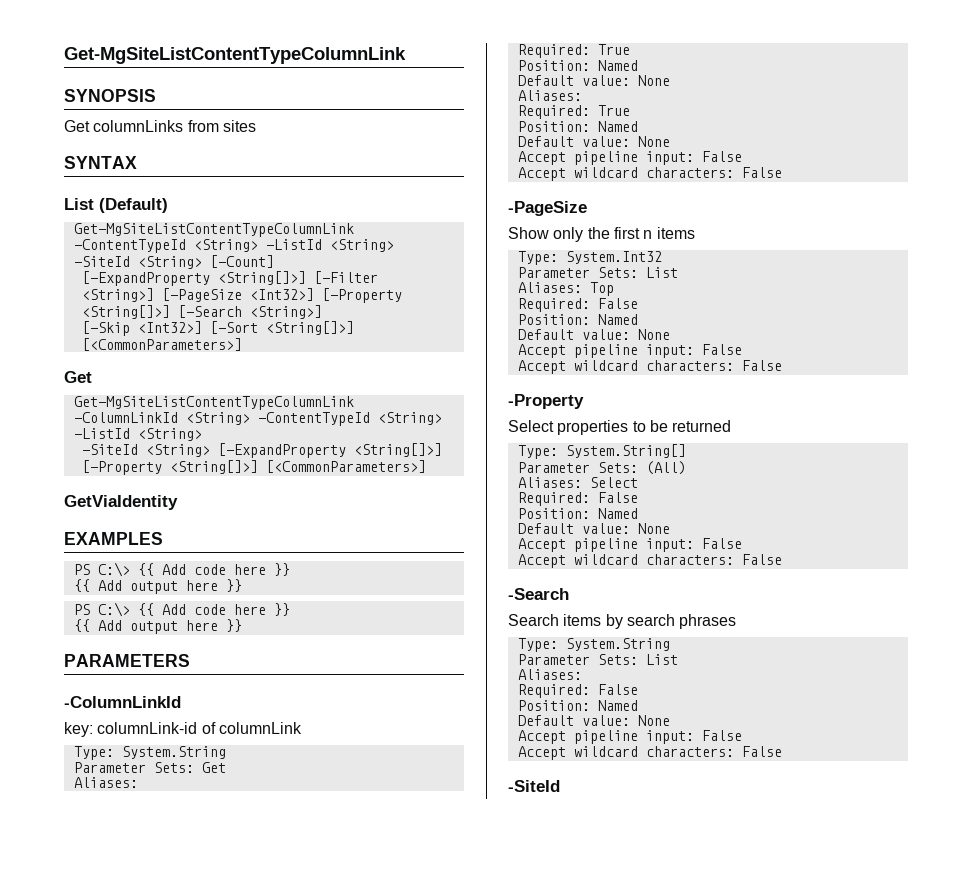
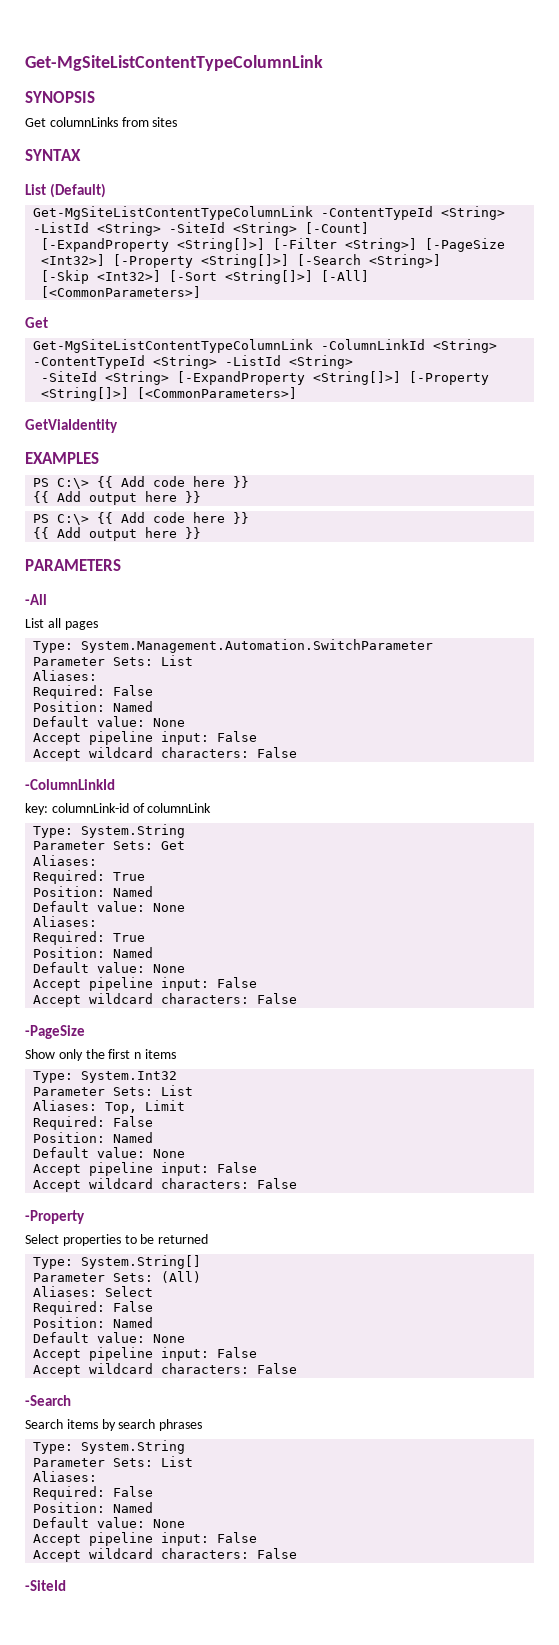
- [-Skip <Int32>] [-Sort <String[]>] [<CommonParameters>]
+ [-Skip <Int32>] [-Sort <String[]>] [-All] [<CommonParameters>]
+ -All
+ List all pages
+ Type: System.Management.Automation.SwitchParameter
+ Parameter Sets: List
+ Aliases:
+ Required: False
+ Position: Named
+ Default value: None
+ Accept pipeline input: False
+ Accept wildcard characters: False
- Aliases: Top
+ Aliases: Top, Limit

